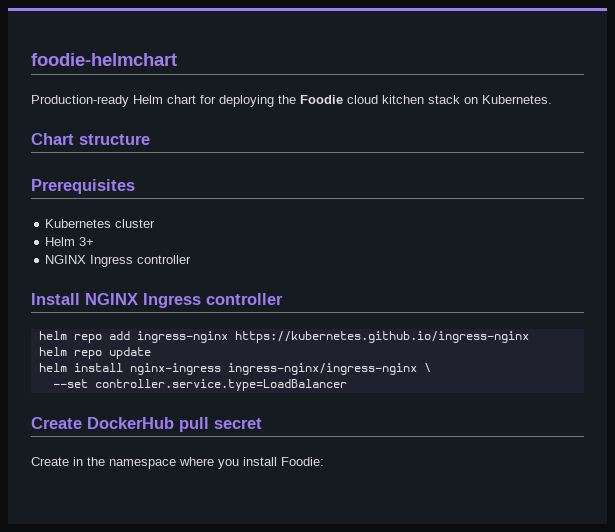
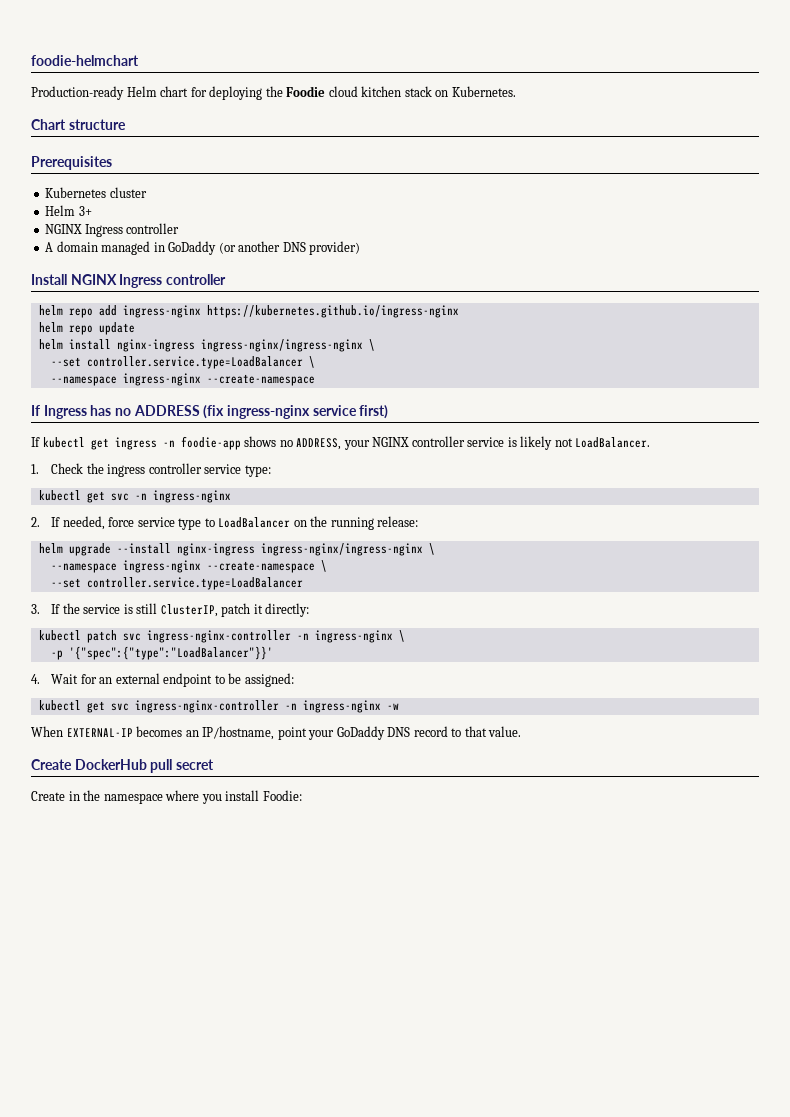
+ A domain managed in GoDaddy (or another DNS provider)
+ --set controller.service.type=LoadBalancer \
+ --namespace ingress-nginx --create-namespace
+ If Ingress has no ADDRESS (fix ingress-nginx service first)
+ If kubectl get ingress -n foodie-app shows no ADDRESS, your NGINX controller service is likely not LoadBalancer.
+ 1. Check the ingress controller service type:
+ kubectl get svc -n ingress-nginx
+ 2. If needed, force service type to LoadBalancer on the running release:
+ helm upgrade --install nginx-ingress ingress-nginx/ingress-nginx \
+ --namespace ingress-nginx --create-namespace \
  --set controller.service.type=LoadBalancer
+ 3. If the service is still ClusterIP, patch it directly:
+ kubectl patch svc ingress-nginx-controller -n ingress-nginx \
+ -p '{"spec":{"type":"LoadBalancer"}}'
+ 4. Wait for an external endpoint to be assigned:
+ kubectl get svc ingress-nginx-controller -n ingress-nginx -w
+ When EXTERNAL-IP becomes an IP/hostname, point your GoDaddy DNS record to that value.

